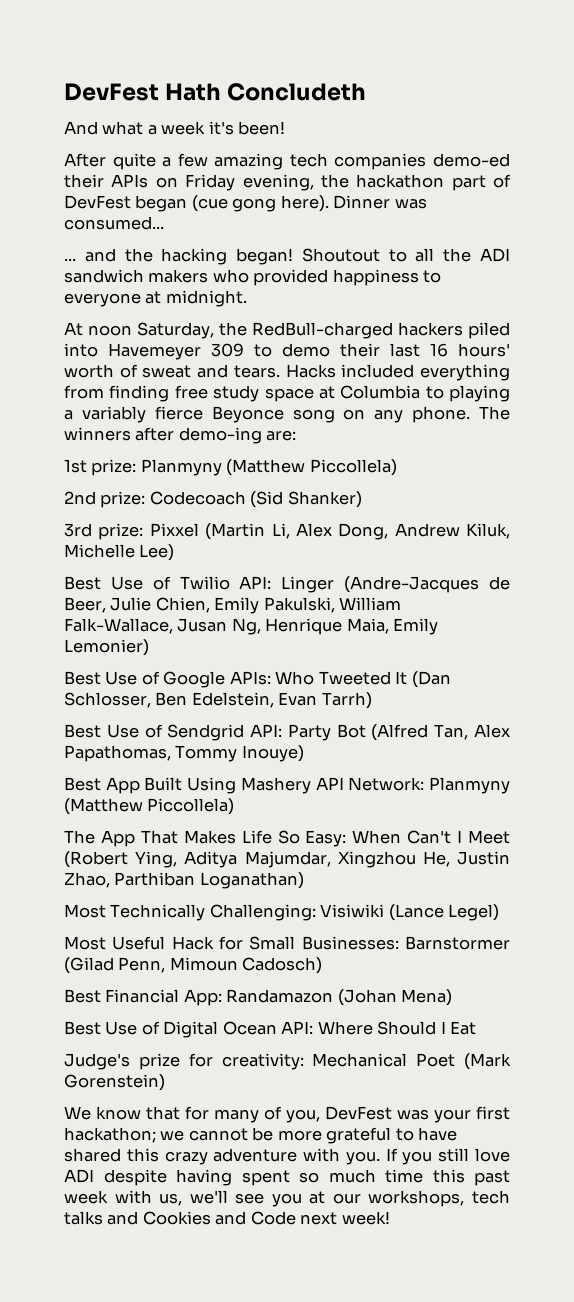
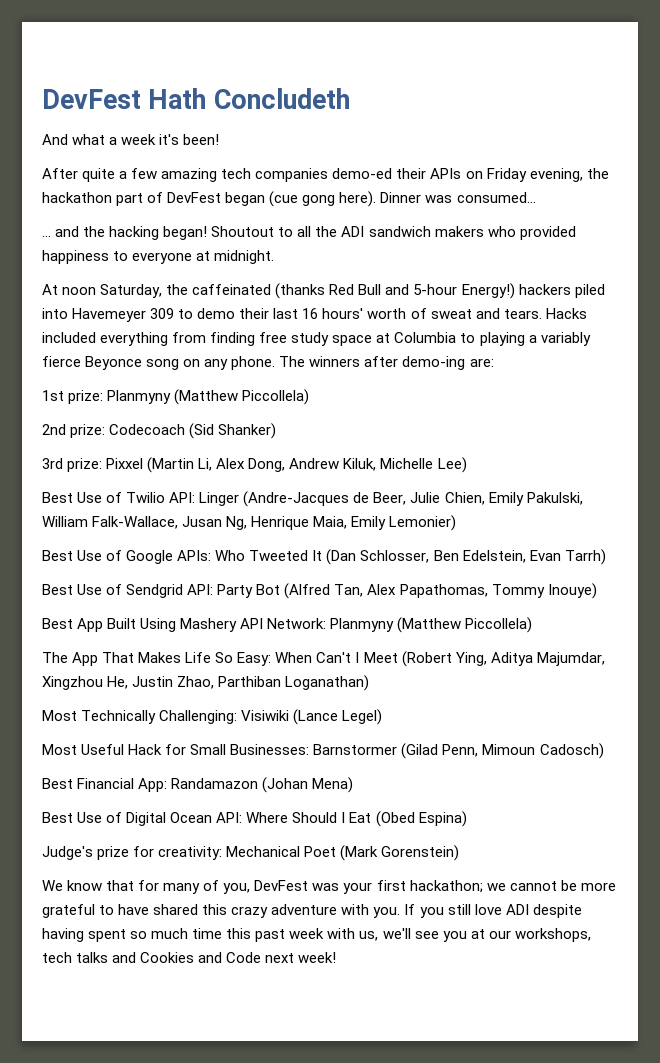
- At noon Saturday, the RedBull-charged hackers piled into Havemeyer 309 to demo their last 16 hours' worth of sweat and tears.
+ At noon Saturday, the caffeinated (thanks Red Bull and 5-hour Energy!) hackers piled into Havemeyer 309 to demo their last 16 hours' worth of sweat and tears.
- Best Use of Digital Ocean API: Where Should I Eat
+ Best Use of Digital Ocean API: Where Should I Eat (Obed Espina)

